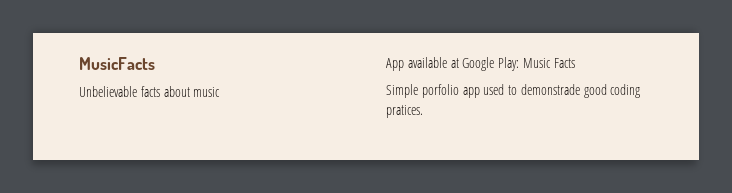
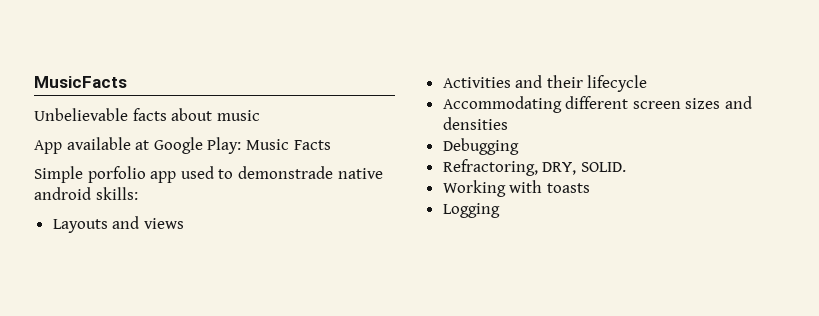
- Simple porfolio app used to demonstrade good coding pratices.
+ Simple porfolio app used to demonstrade native android skills:
+ Layouts and views
+ Activities and their lifecycle
+ Accommodating different screen sizes and densities
+ Debugging
+ Refractoring, DRY, SOLID.
+ Working with toasts
+ Logging

